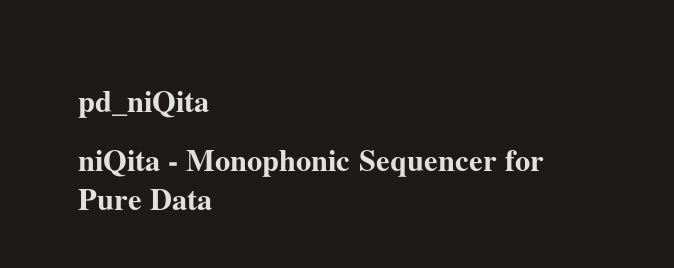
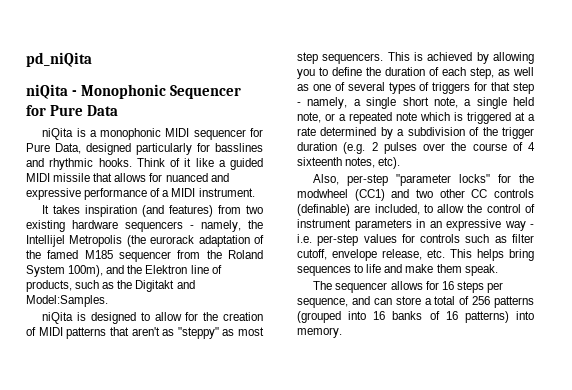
+ niQita is a monophonic MIDI sequencer for Pure Data, designed particularly for basslines and rhythmic hooks. Think of it like a guided MIDI missile that allows for nuanced and expressive performance of a MIDI instrument.
+ It takes inspiration (and features) from two existing hardware sequencers - namely, the Intellijel Metropolis (the eurorack adaptation of the famed M185 sequencer from the Roland System 100m), and the Elektron line of products, such as the Digitakt and Model:Samples.
+ niQita is designed to allow for the creation of MIDI patterns that aren't as "steppy" as most step sequencers. This is achieved by allowing you to define the duration of each step, as well as one of several types of triggers for that step - namely, a single short note, a single held note, or a repeated note which is triggered at a rate determined by a subdivision of the trigger duration (e.g. 2 pulses over the course of 4 sixteenth notes, etc).
+ Also, per-step "parameter locks" for the modwheel (CC1) and two other CC controls (definable) are included, to allow the control of instrument parameters in an expressive way - i.e. per-step values for controls such as filter cutoff, envelope release, etc. This helps bring sequences to life and make them speak.
+ The sequencer allows for 16 steps per sequence, and can store a total of 256 patterns (grouped into 16 banks of 16 patterns) into memory.

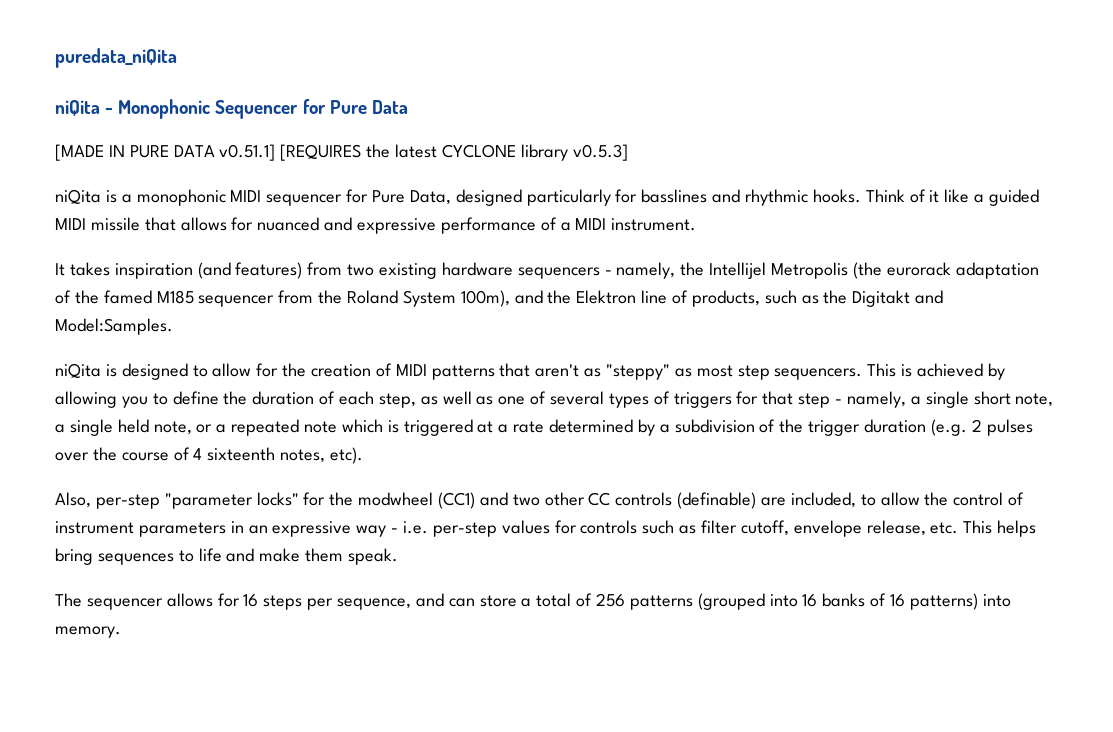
- pd_niQita
+ puredata_niQita
+ [MADE IN PURE DATA v0.51.1] [REQUIRES the latest CYCLONE library v0.5.3]

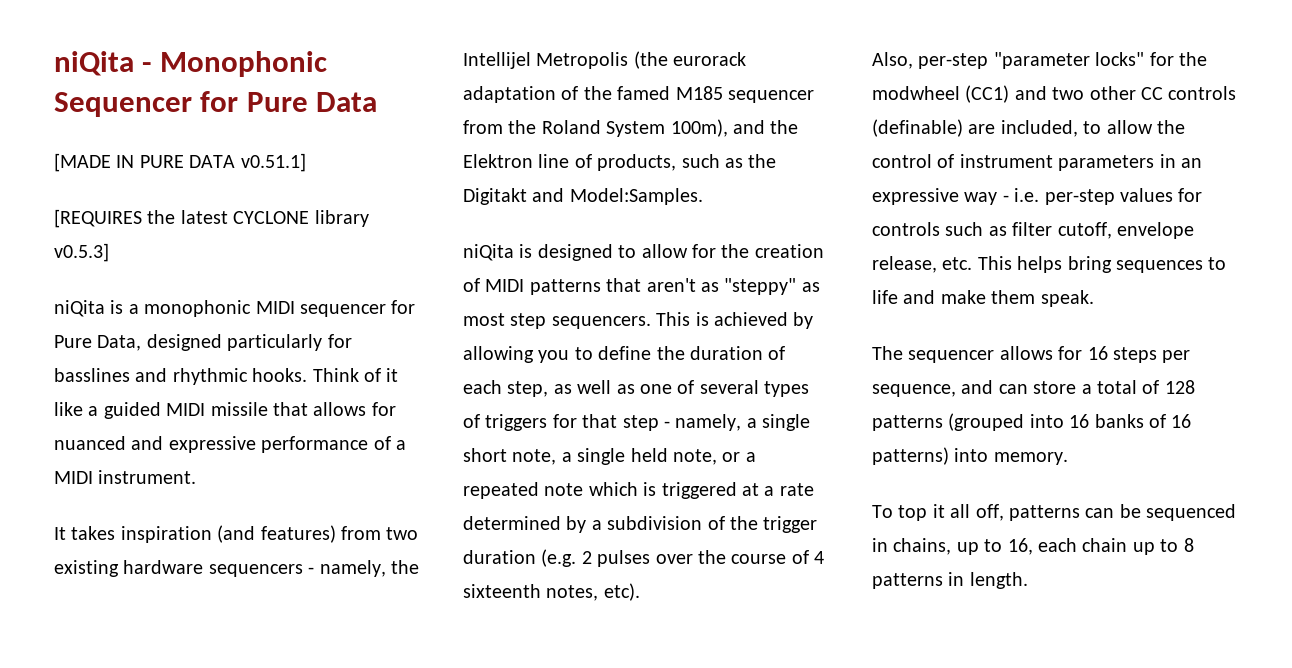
- puredata_niQita
- [MADE IN PURE DATA v0.51.1] [REQUIRES the latest CYCLONE library v0.5.3]
+ [MADE IN PURE DATA v0.51.1]
+ [REQUIRES the latest CYCLONE library v0.5.3]
- The sequencer allows for 16 steps per sequence, and can store a total of 256 patterns (grouped into 16 banks of 16 patterns) into memory.
+ The sequencer allows for 16 steps per sequence, and can store a total of 128 patterns (grouped into 16 banks of 16 patterns) into memory.
+ To top it all off, patterns can be sequenced in chains, up to 16, each chain up to 8 patterns in length.

